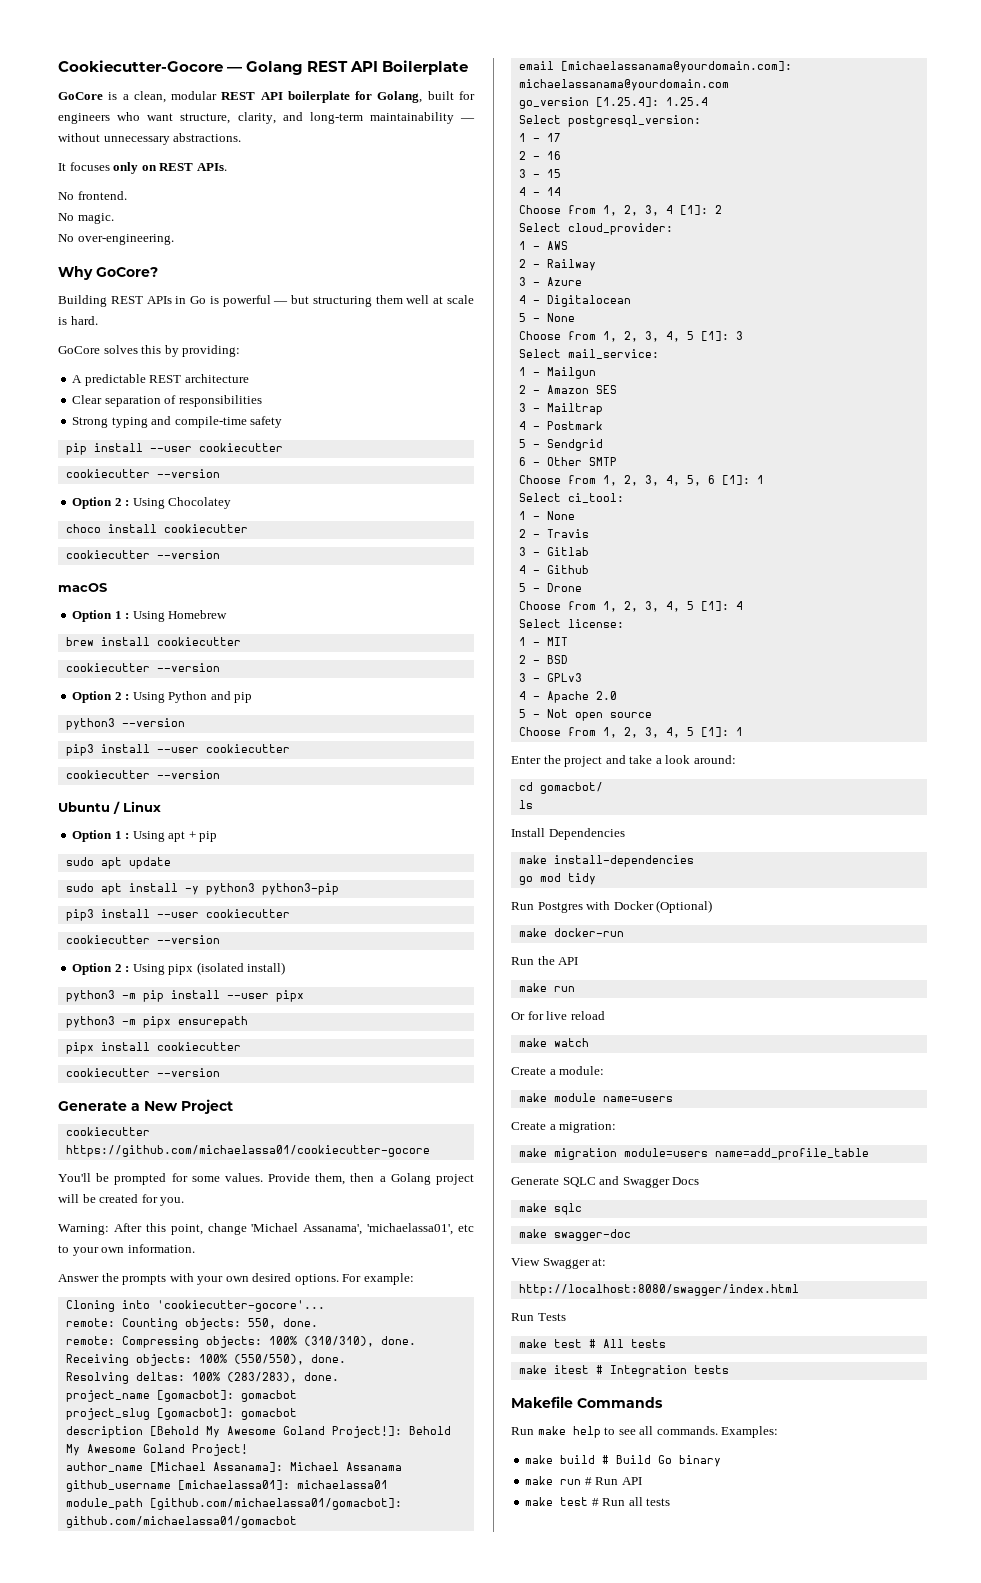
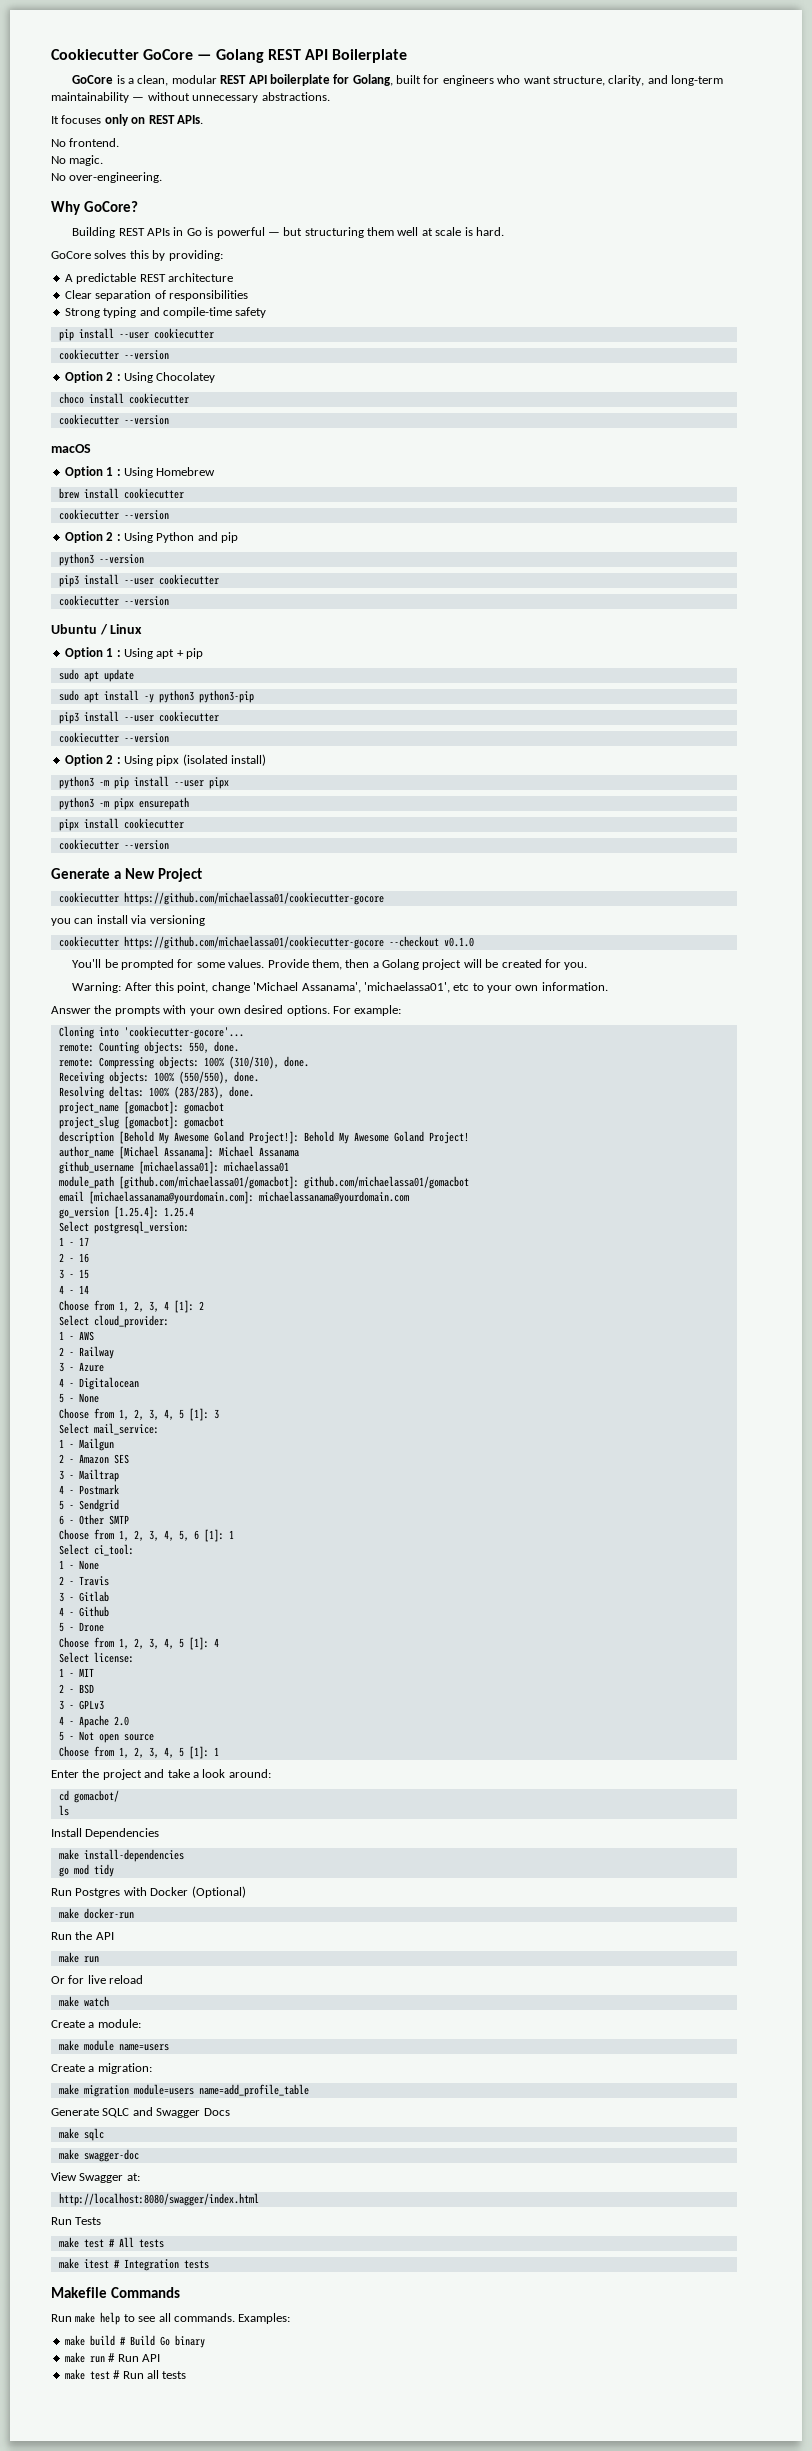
- Cookiecutter-Gocore — Golang REST API Boilerplate
+ Cookiecutter GoCore — Golang REST API Boilerplate
+ you can install via versioning
+ cookiecutter https://github.com/michaelassa01/cookiecutter-gocore --checkout v0.1.0

